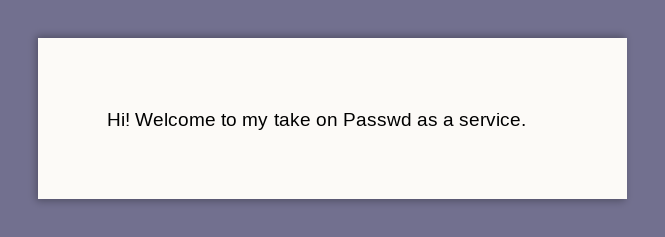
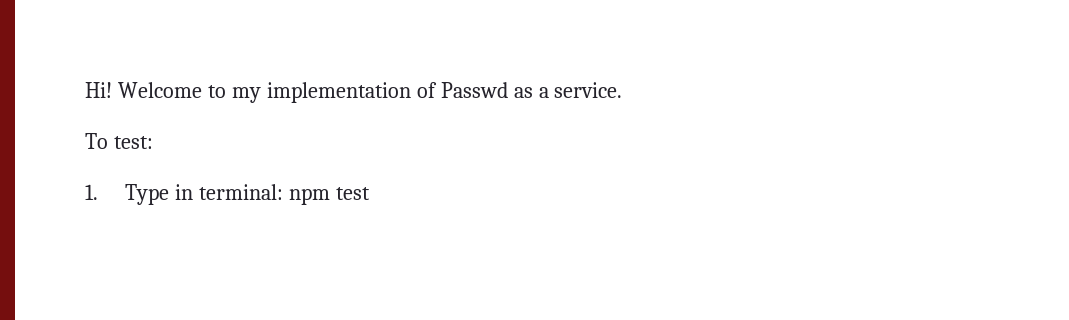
- Welcome to my take on Passwd as a service.
+ Welcome to my implementation of Passwd as a service.
+ To test:
+ 1. Type in terminal: npm test

